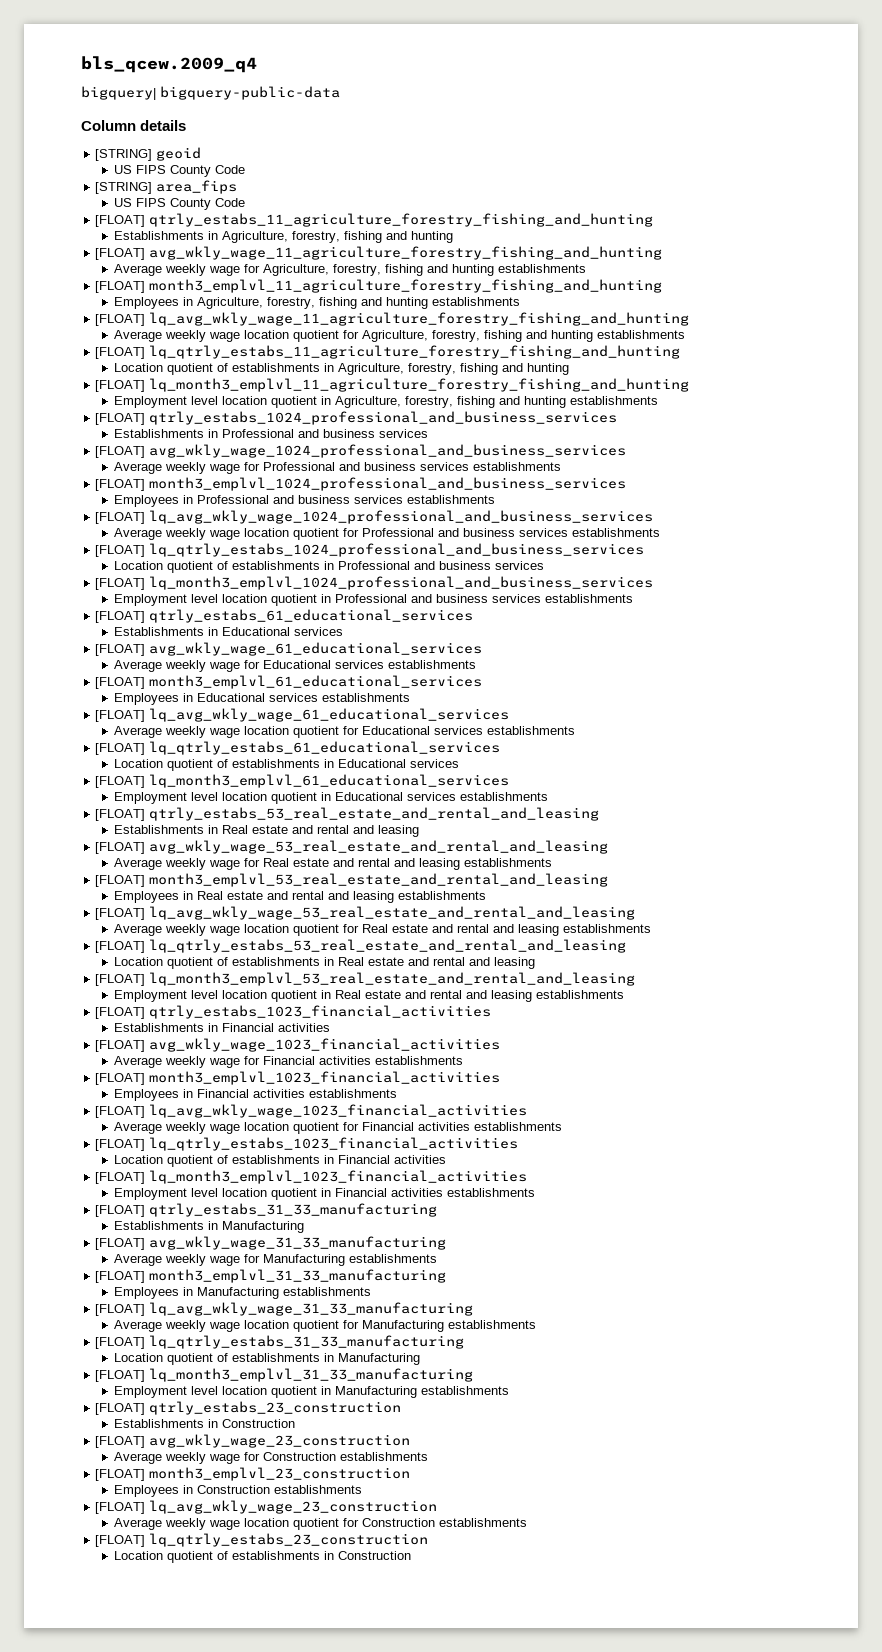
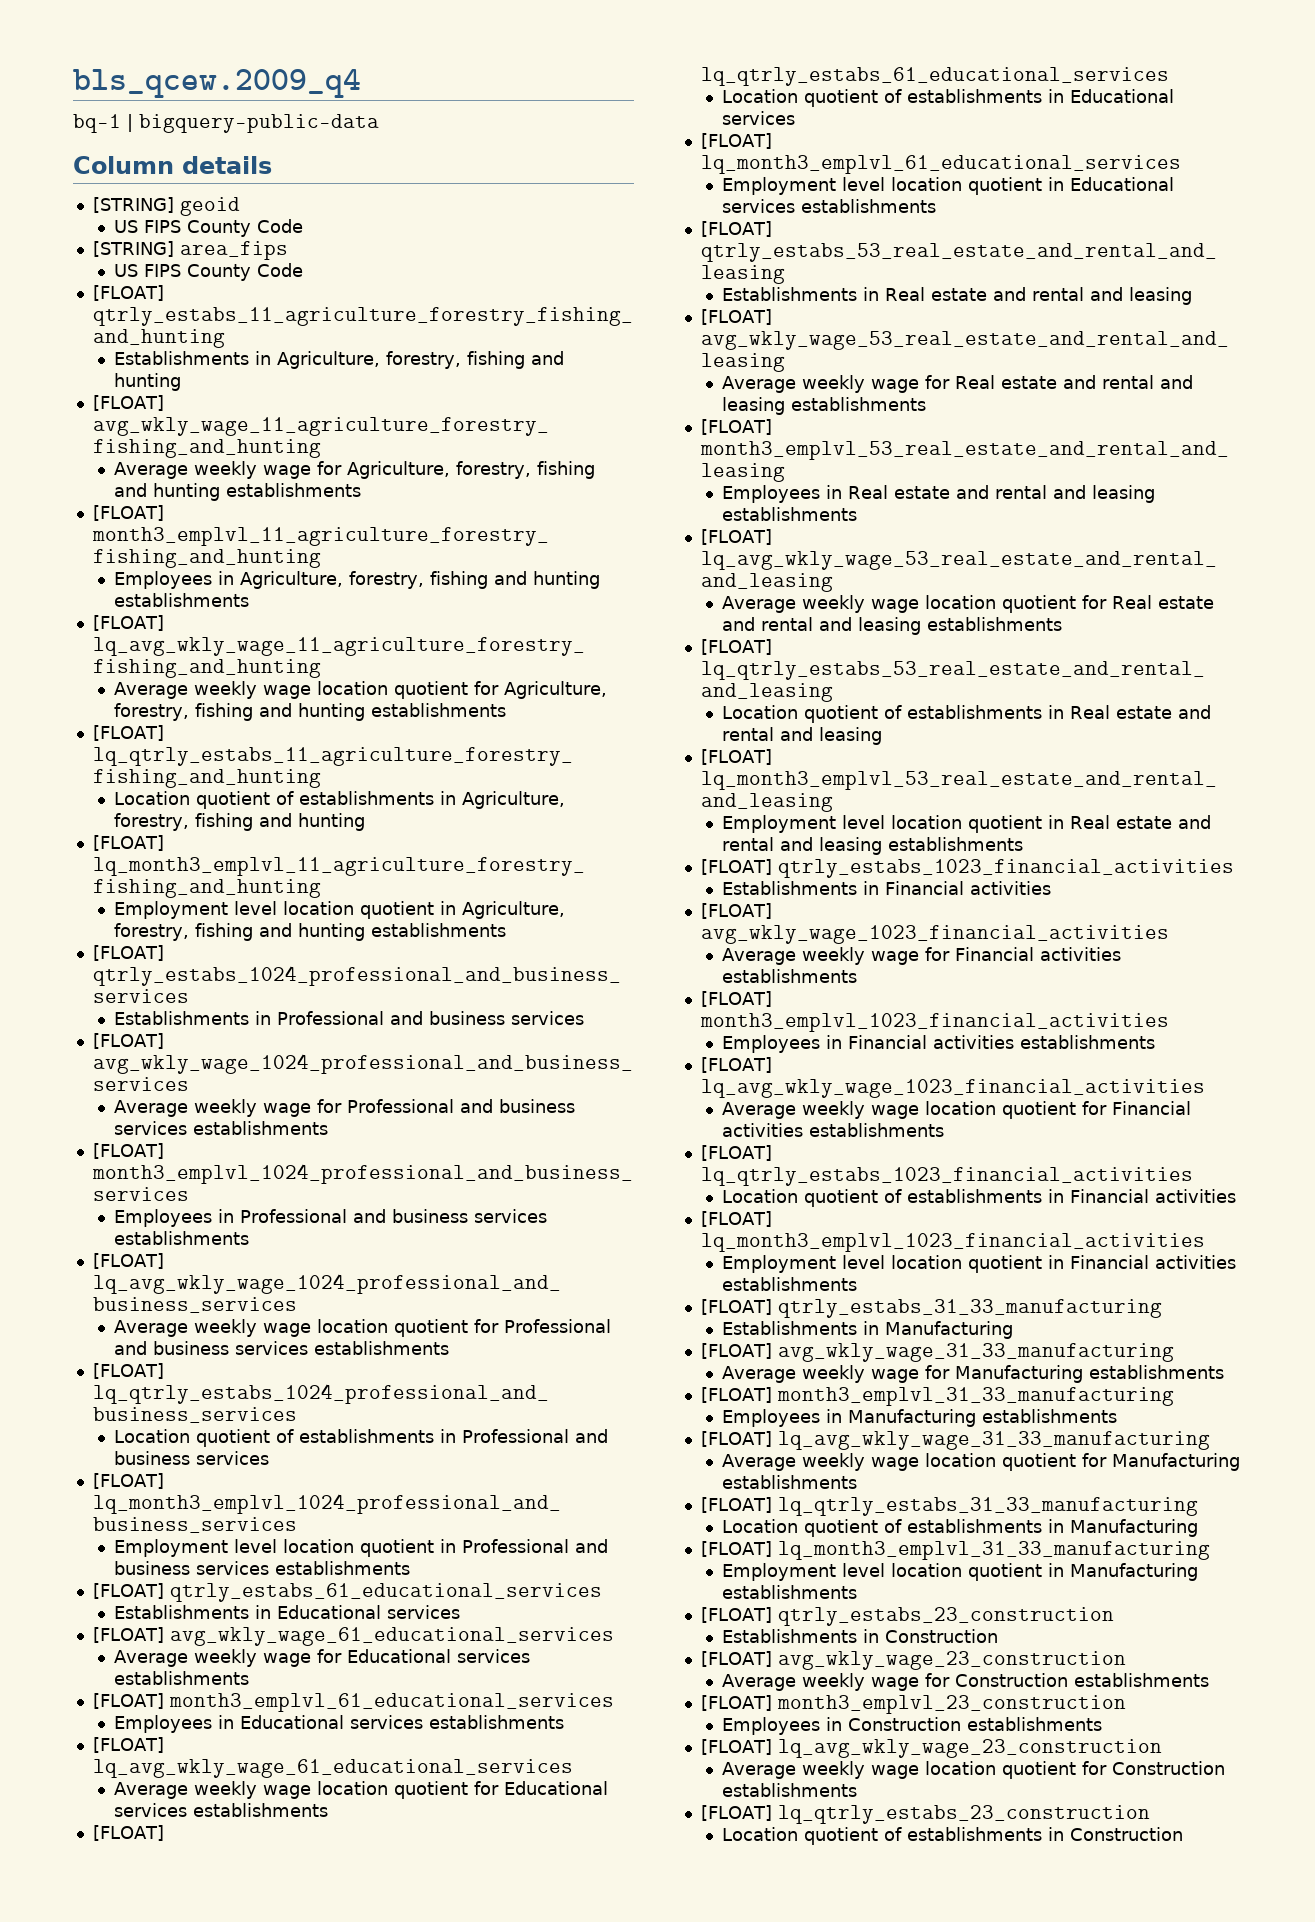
- bigquery| bigquery-public-data
+ bq-1 | bigquery-public-data

